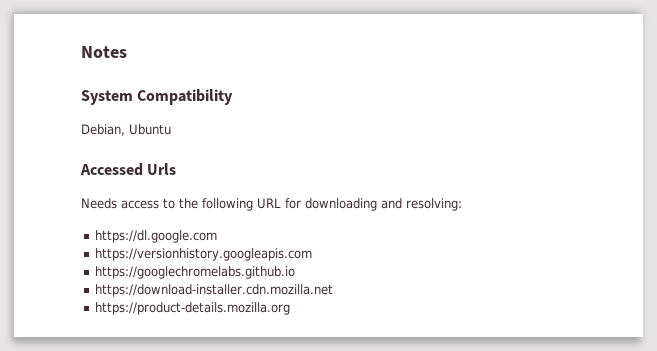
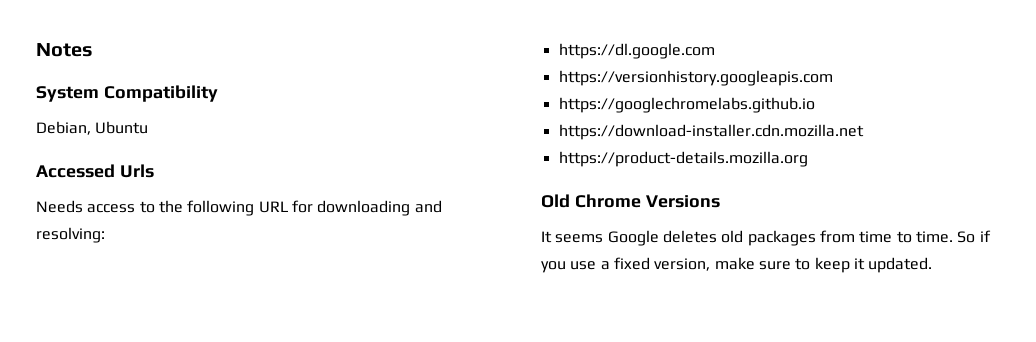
+ Old Chrome Versions
+ It seems Google deletes old packages from time to time. So if you use a fixed version, make sure to keep it updated.

